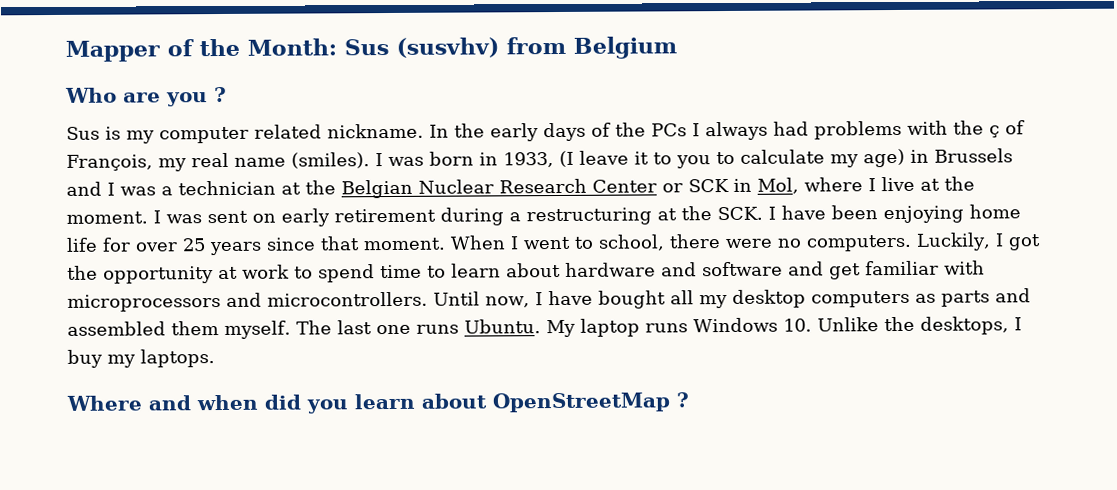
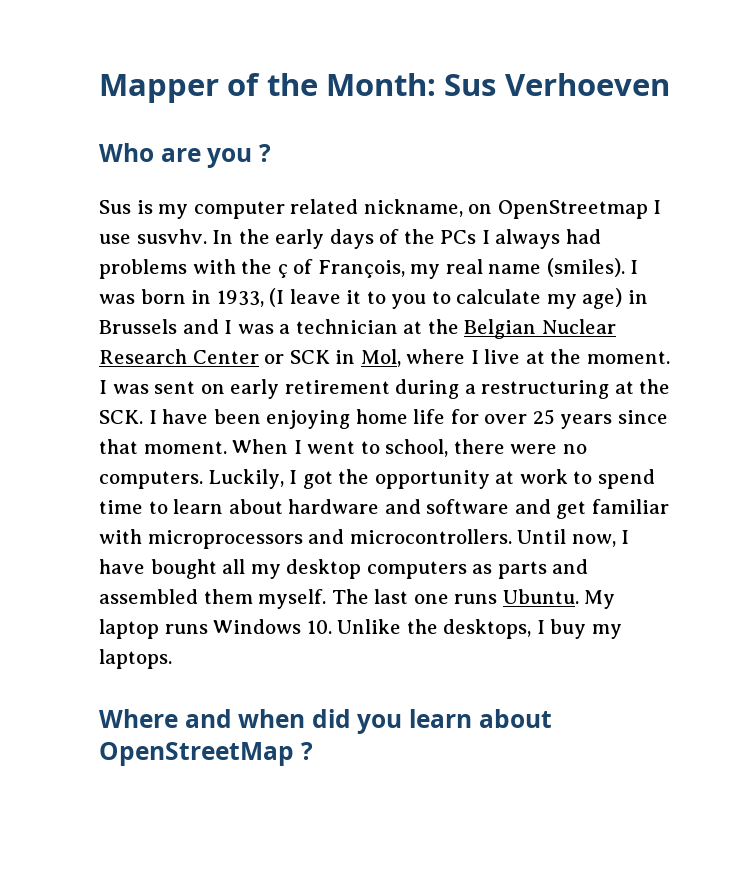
- Mapper of the Month: Sus (susvhv) from Belgium
+ Mapper of the Month: Sus Verhoeven
- Sus is my computer related nickname.
+ Sus is my computer related nickname, on OpenStreetmap I use susvhv.

